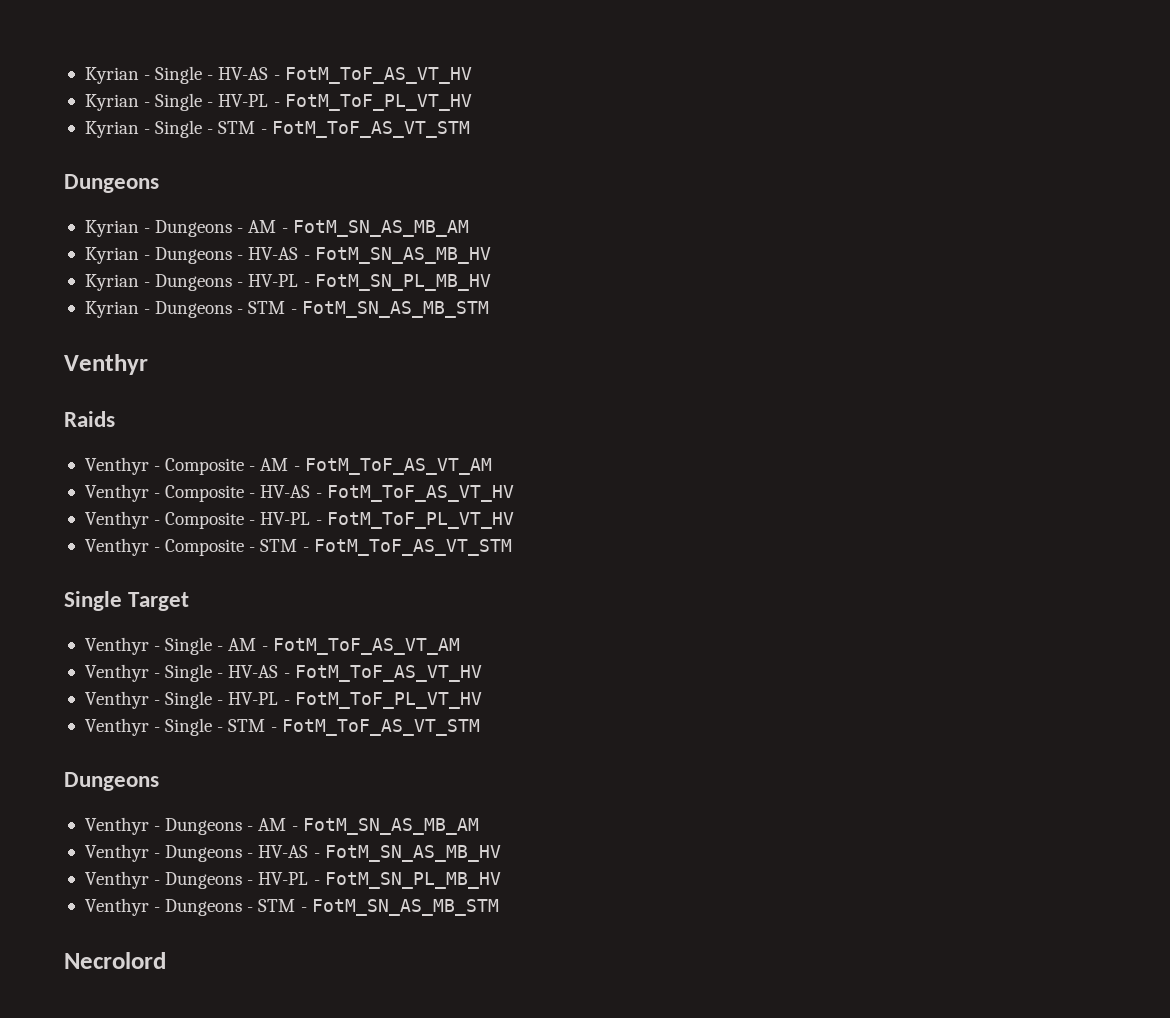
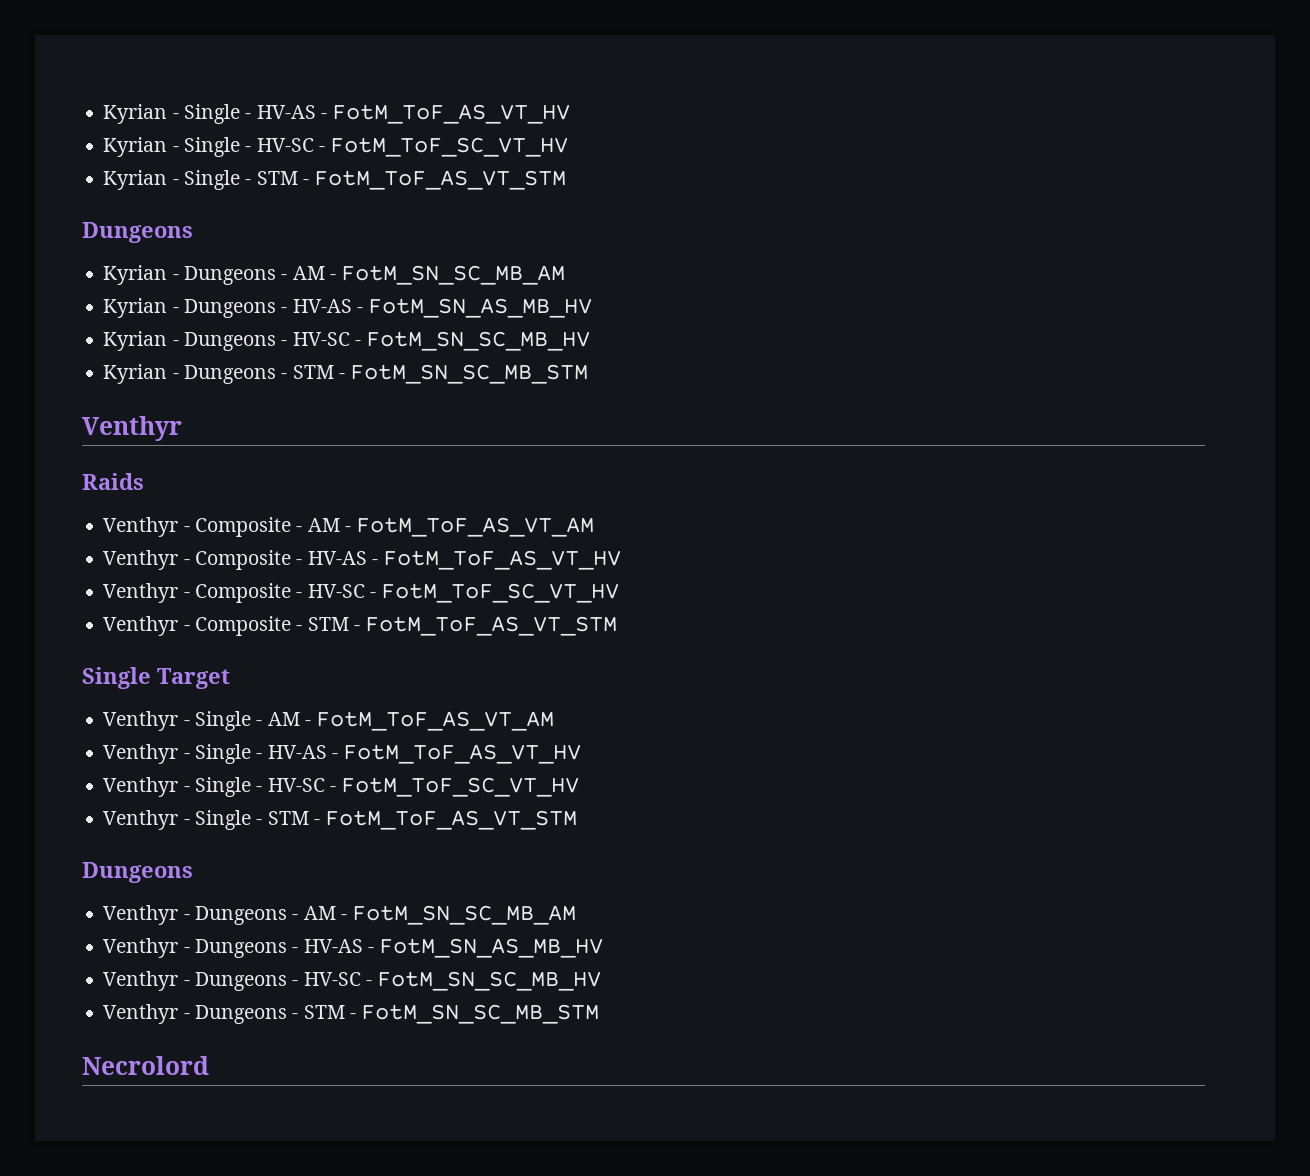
- Kyrian - Single - HV-PL - FotM_ToF_PL_VT_HV
+ Kyrian - Single - HV-SC - FotM_ToF_SC_VT_HV
- Kyrian - Dungeons - AM - FotM_SN_AS_MB_AM
+ Kyrian - Dungeons - AM - FotM_SN_SC_MB_AM
- Kyrian - Dungeons - HV-PL - FotM_SN_PL_MB_HV
+ Kyrian - Dungeons - HV-SC - FotM_SN_SC_MB_HV
- Kyrian - Dungeons - STM - FotM_SN_AS_MB_STM
+ Kyrian - Dungeons - STM - FotM_SN_SC_MB_STM
- Venthyr - Composite - HV-PL - FotM_ToF_PL_VT_HV
+ Venthyr - Composite - HV-SC - FotM_ToF_SC_VT_HV
- Venthyr - Single - HV-PL - FotM_ToF_PL_VT_HV
+ Venthyr - Single - HV-SC - FotM_ToF_SC_VT_HV
- Venthyr - Dungeons - AM - FotM_SN_AS_MB_AM
+ Venthyr - Dungeons - AM - FotM_SN_SC_MB_AM
- Venthyr - Dungeons - HV-PL - FotM_SN_PL_MB_HV
+ Venthyr - Dungeons - HV-SC - FotM_SN_SC_MB_HV
- Venthyr - Dungeons - STM - FotM_SN_AS_MB_STM
+ Venthyr - Dungeons - STM - FotM_SN_SC_MB_STM

